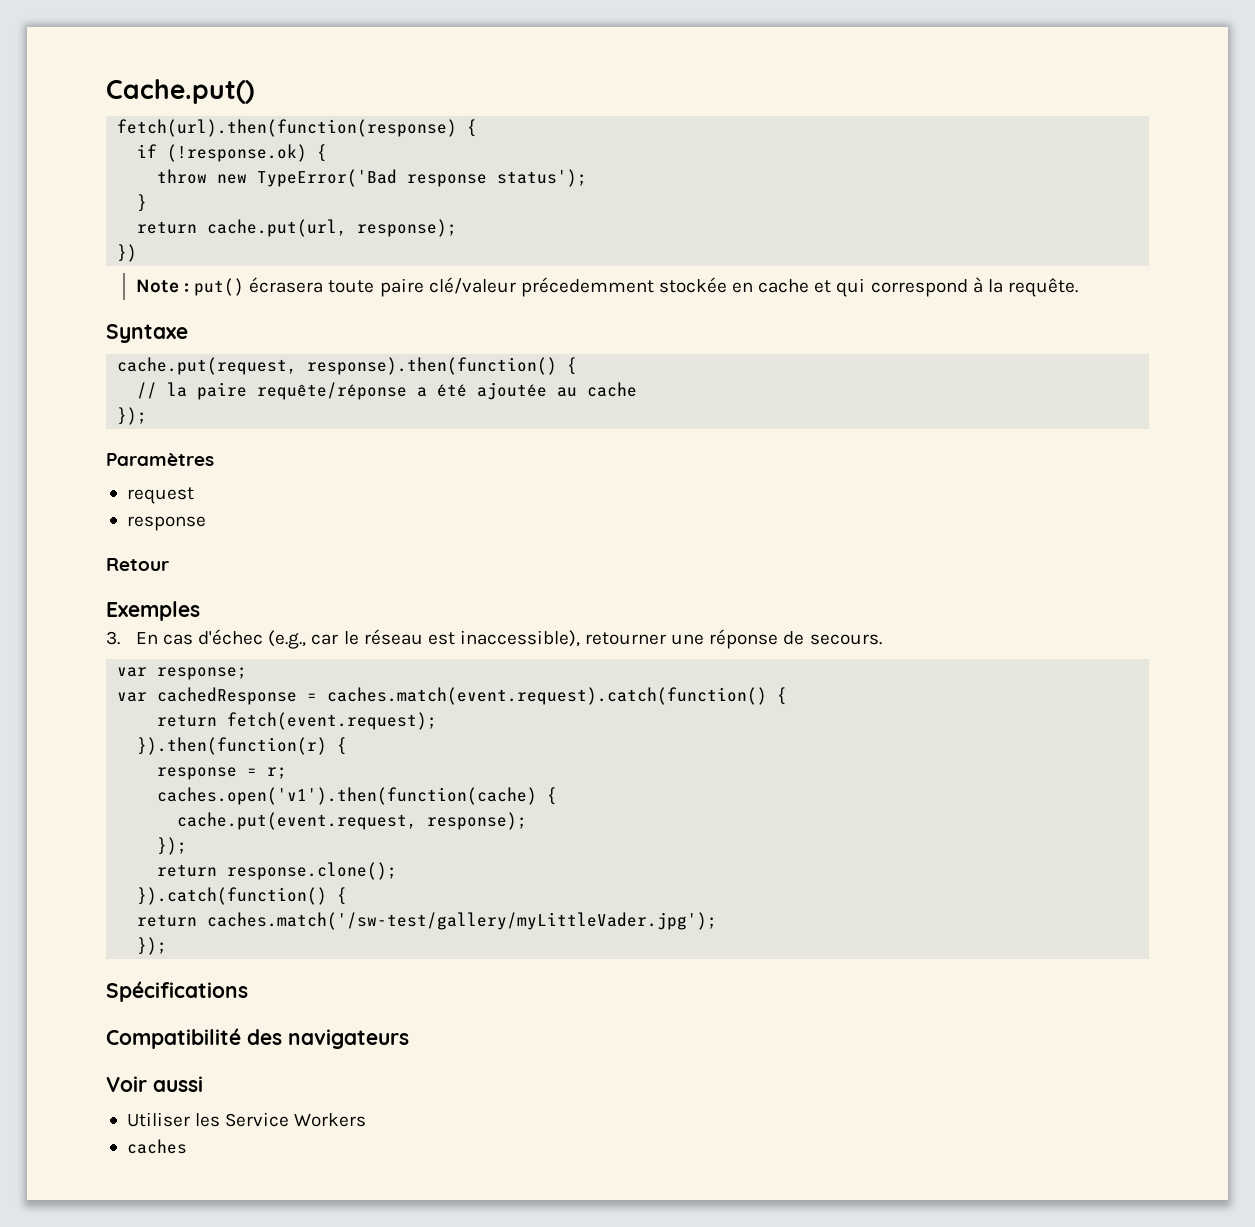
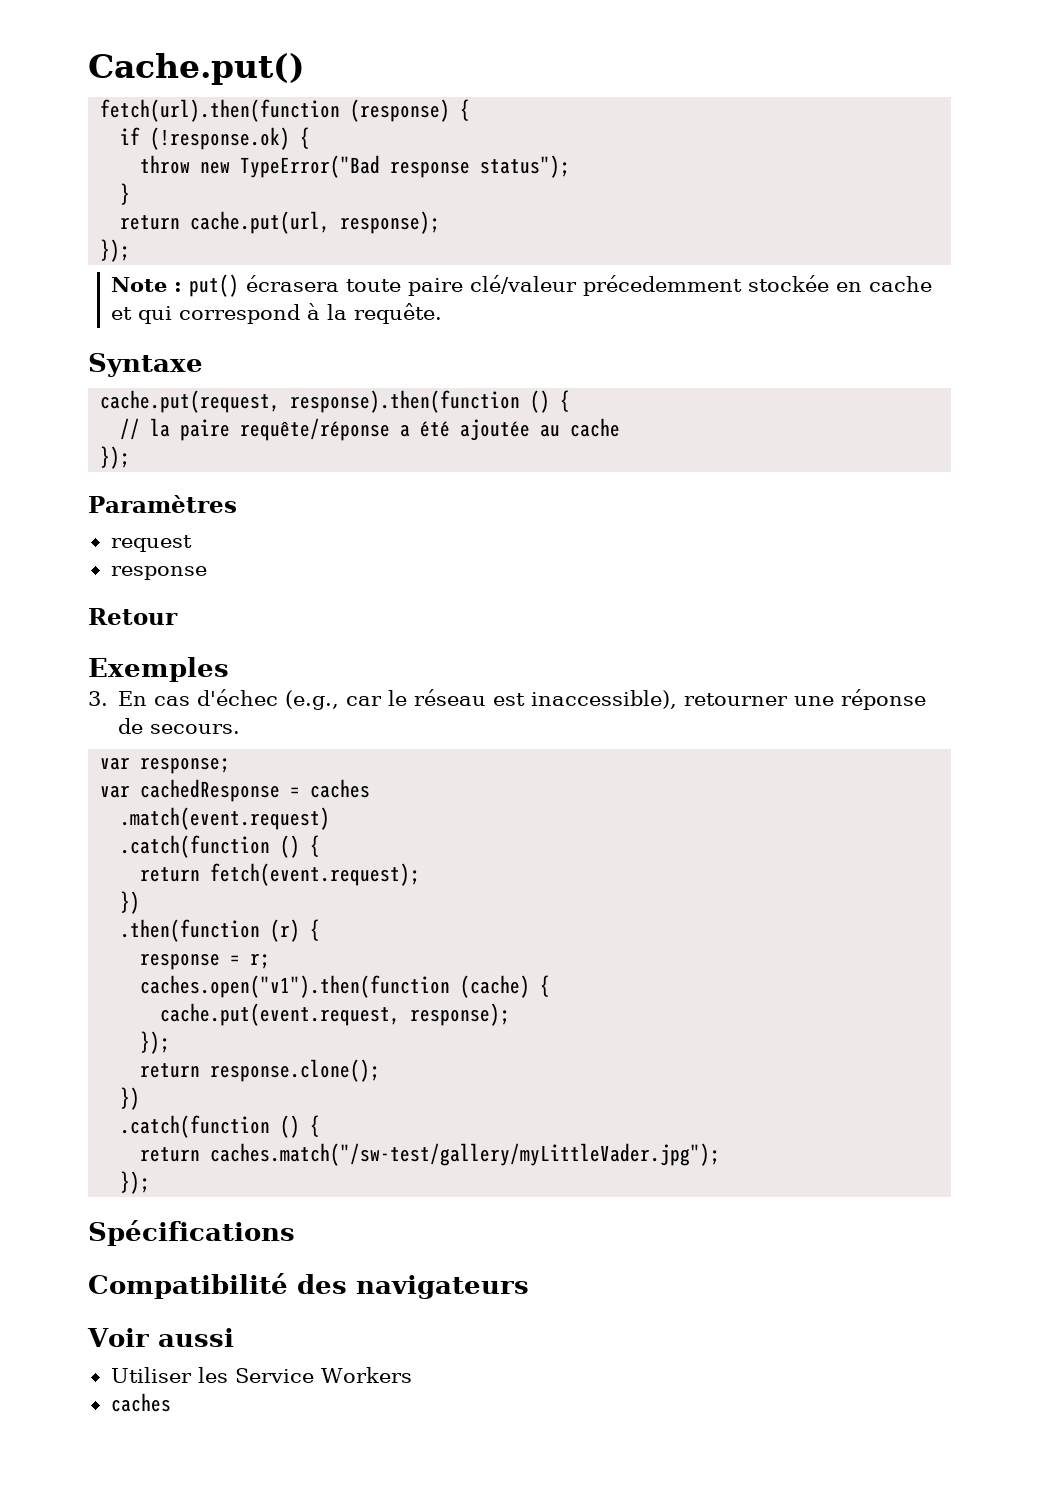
- fetch(url).then(function(response) {
+ fetch(url).then(function (response) {
- throw new TypeError('Bad response status');
+ throw new TypeError("Bad response status");
  return cache.put(url, response);
- })
+ });
- cache.put(request, response).then(function() {
+ cache.put(request, response).then(function () {
- var cachedResponse = caches.match(event.request).catch(function() {
+ var cachedResponse = caches
+ .match(event.request)
+ .catch(function () {
  return fetch(event.request);
- }).then(function(r) {
+ })
+ .then(function (r) {
- caches.open('v1').then(function(cache) {
+ caches.open("v1").then(function (cache) {
  return response.clone();
- }).catch(function() {
- return caches.match('/sw-test/gallery/myLittleVader.jpg');
+ })
+ .catch(function () {
+ return caches.match("/sw-test/gallery/myLittleVader.jpg");

